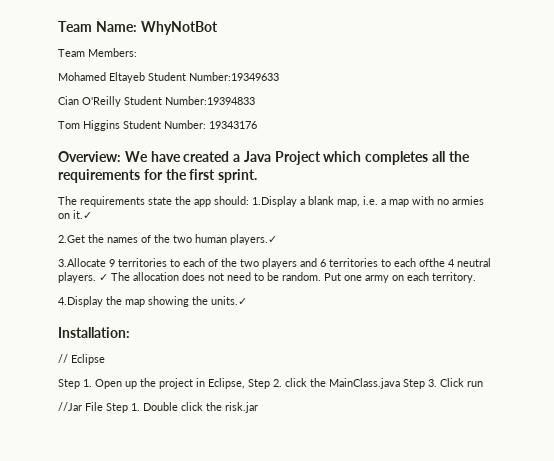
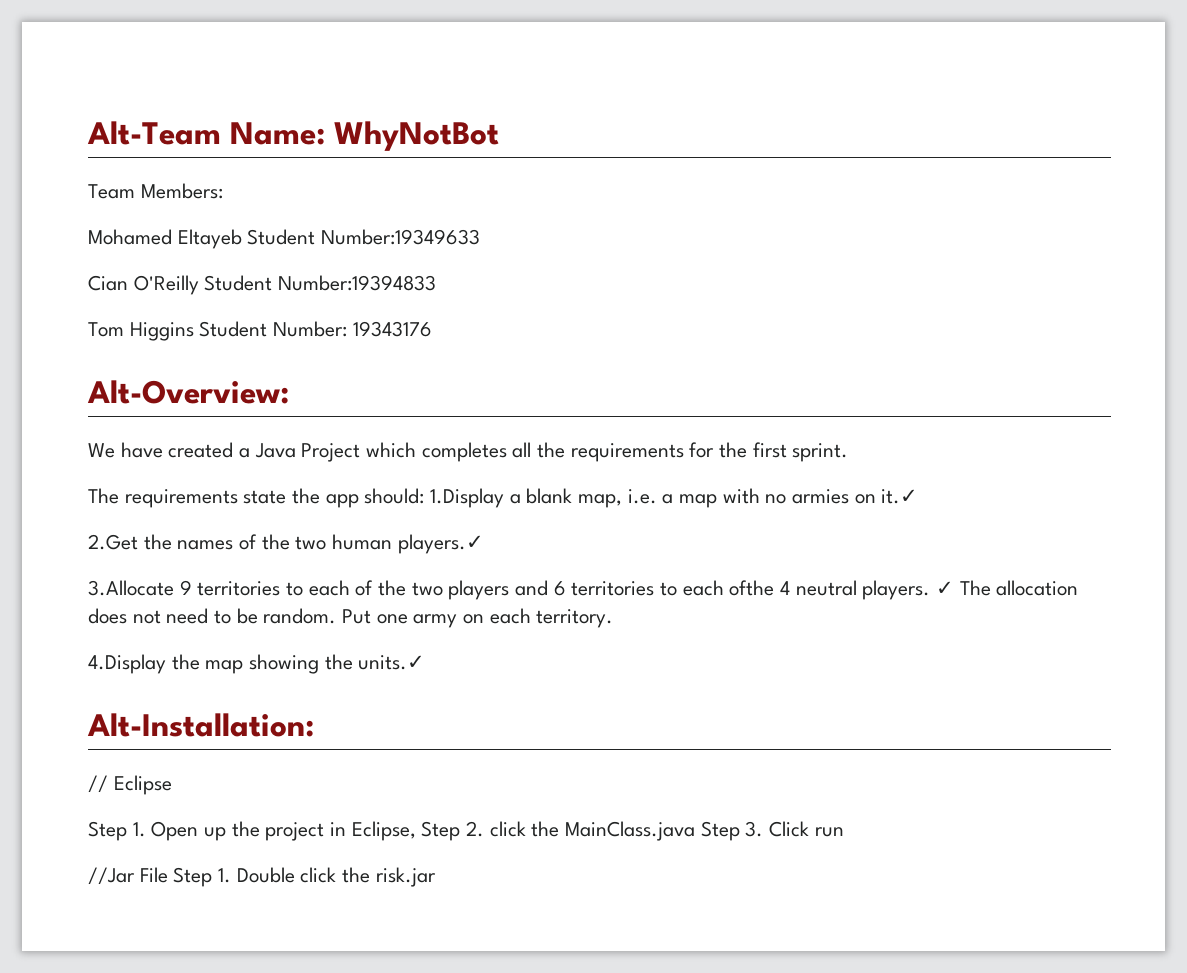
- Team Name: WhyNotBot
+ Alt-Team Name: WhyNotBot
- Overview: We have created a Java Project which completes all the requirements for the first sprint.
+ Alt-Overview:
+ We have created a Java Project which completes all the requirements for the first sprint.
- Installation:
+ Alt-Installation:

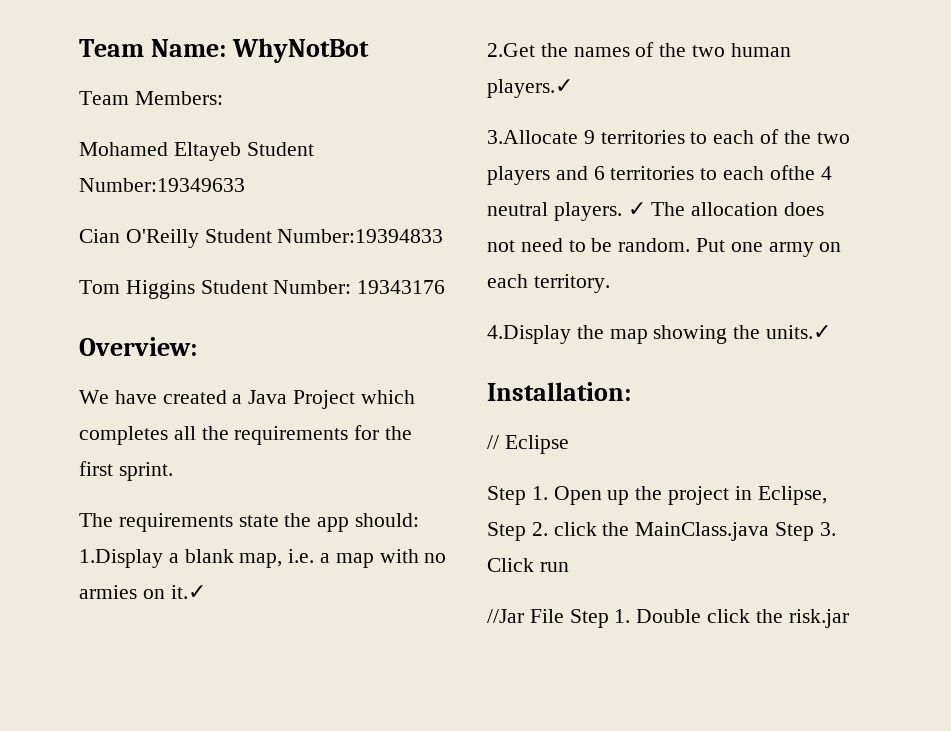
- Alt-Team Name: WhyNotBot
+ Team Name: WhyNotBot
- Alt-Overview:
+ Overview:
- Alt-Installation:
+ Installation:

